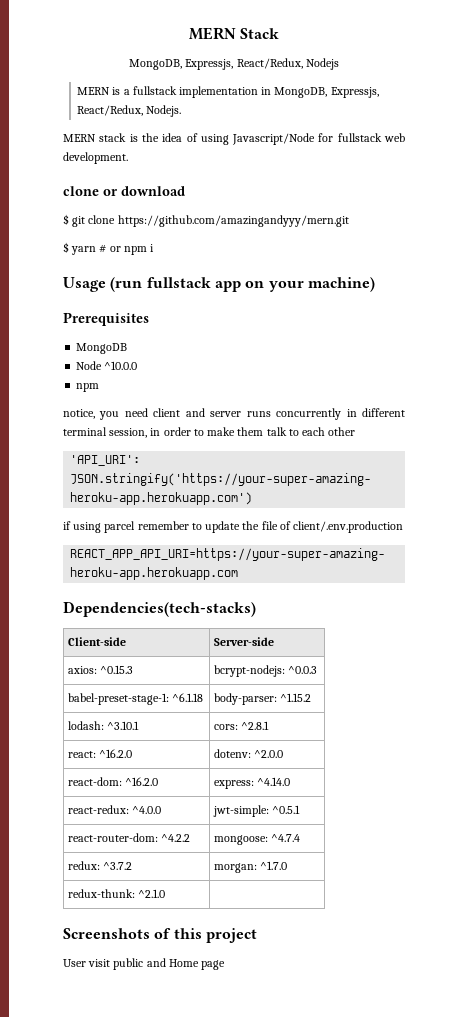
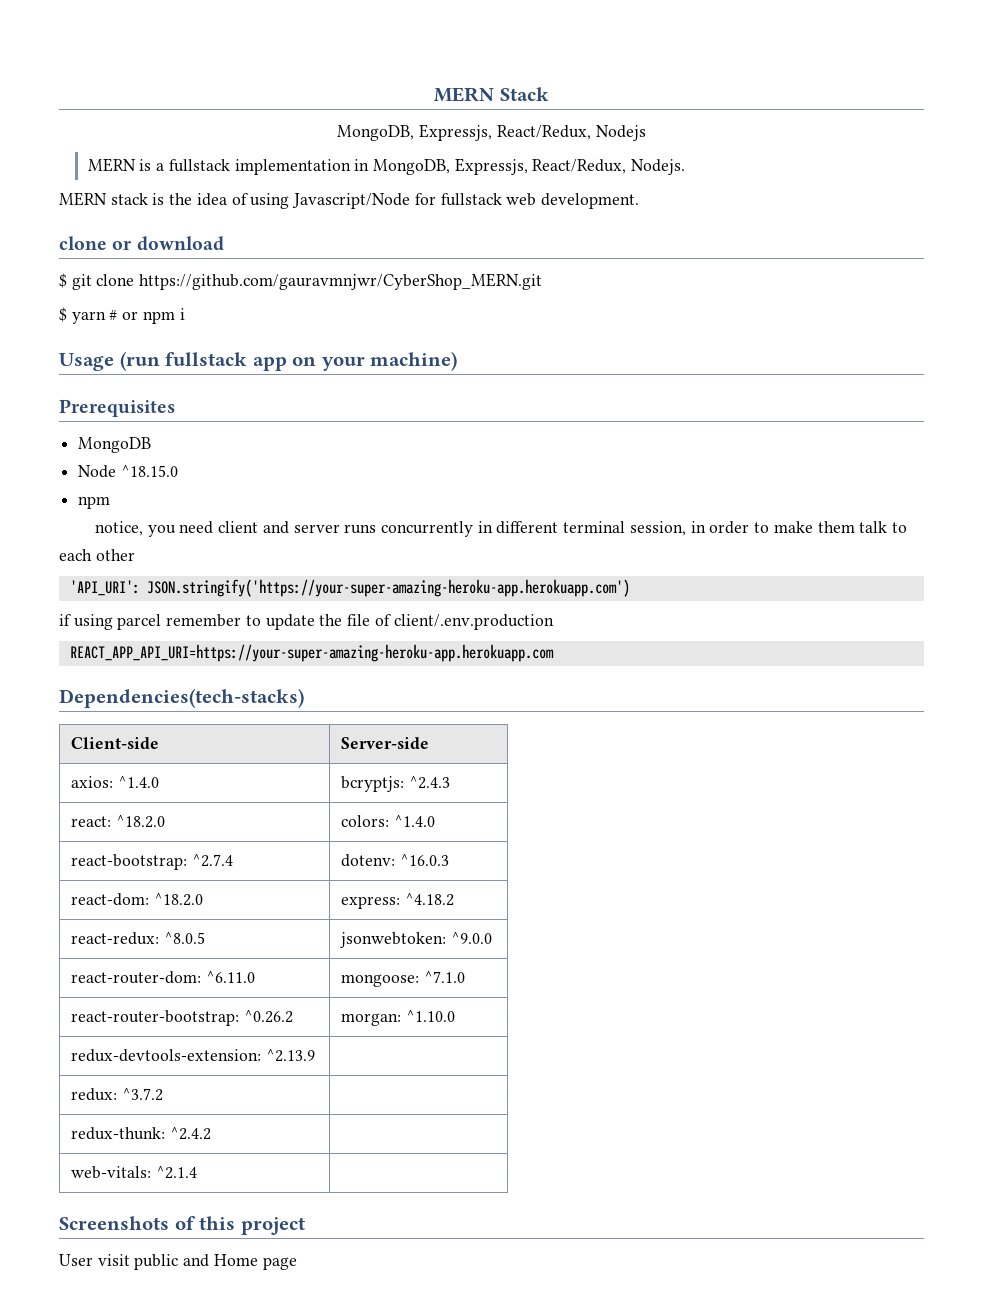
- $ git clone https://github.com/amazingandyyy/mern.git
+ $ git clone https://github.com/gauravmnjwr/CyberShop_MERN.git
- Node ^10.0.0
+ Node ^18.15.0
- axios: ^0.15.3 | bcrypt-nodejs: ^0.0.3
- babel-preset-stage-1: ^6.1.18 | body-parser: ^1.15.2
- lodash: ^3.10.1 | cors: ^2.8.1
- react: ^16.2.0 | dotenv: ^2.0.0
+ axios: ^1.4.0 | bcryptjs: ^2.4.3
+ react: ^18.2.0 | colors: ^1.4.0
+ react-bootstrap: ^2.7.4 | dotenv: ^16.0.3
- react-dom: ^16.2.0 | express: ^4.14.0
+ react-dom: ^18.2.0 | express: ^4.18.2
- react-redux: ^4.0.0 | jwt-simple: ^0.5.1
+ react-redux: ^8.0.5 | jsonwebtoken: ^9.0.0
- react-router-dom: ^4.2.2 | mongoose: ^4.7.4
+ react-router-dom: ^6.11.0 | mongoose: ^7.1.0
+ react-router-bootstrap: ^0.26.2 | morgan: ^1.10.0
+ redux-devtools-extension: ^2.13.9 |
- redux: ^3.7.2 | morgan: ^1.7.0
+ redux: ^3.7.2 |
- redux-thunk: ^2.1.0 |
+ redux-thunk: ^2.4.2 |
+ web-vitals: ^2.1.4 |

